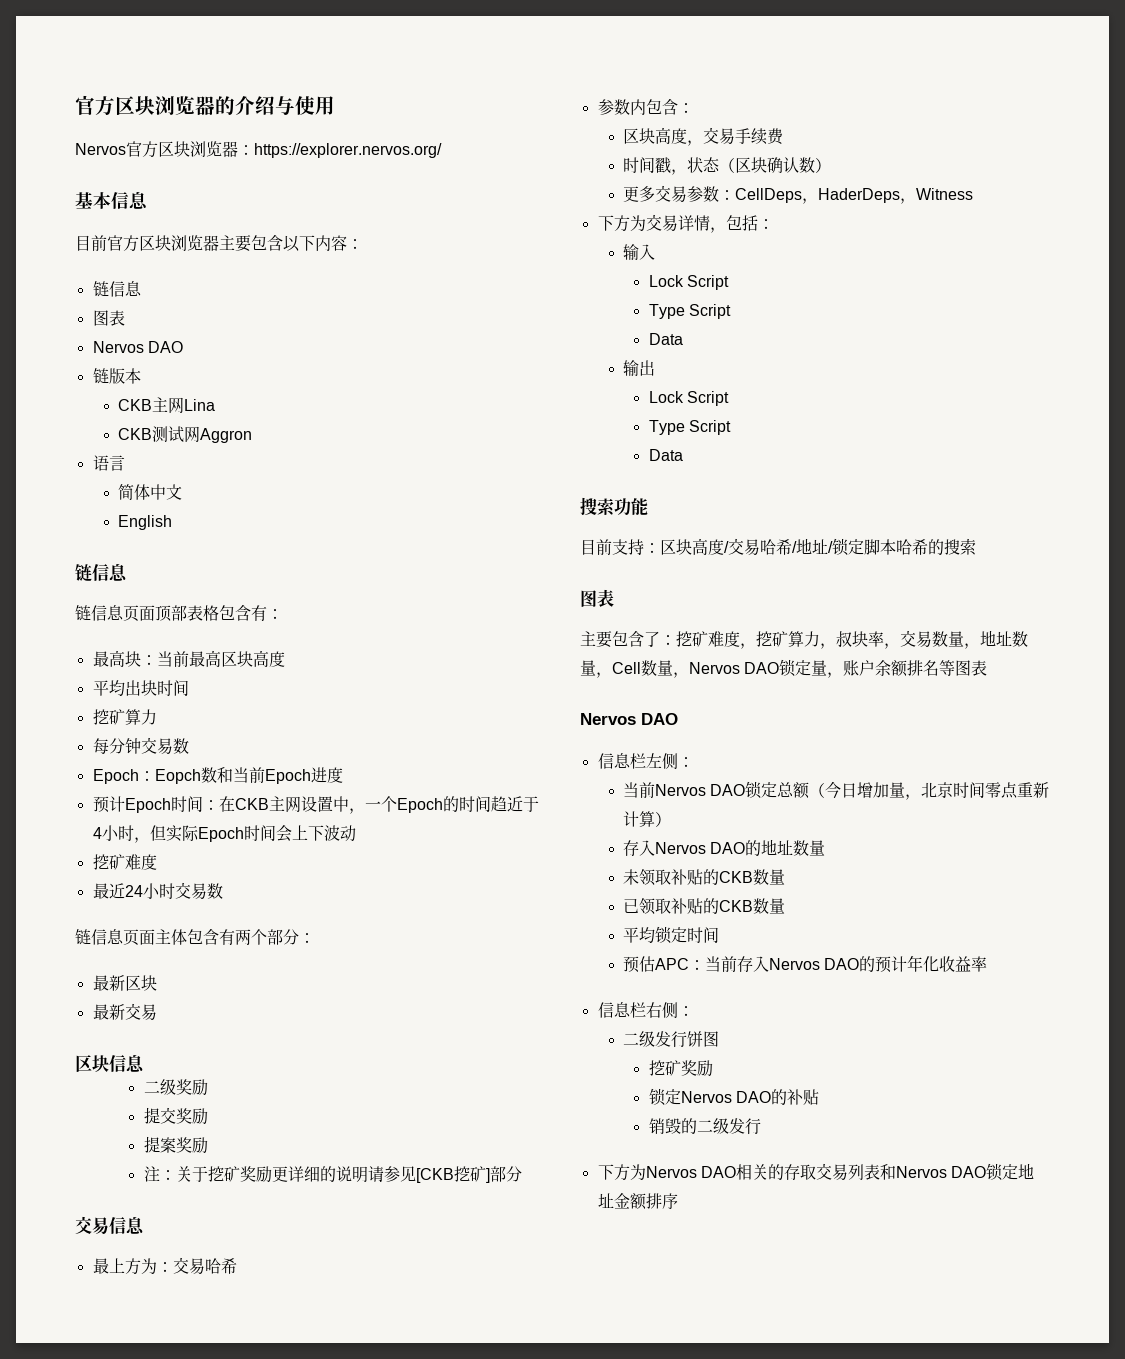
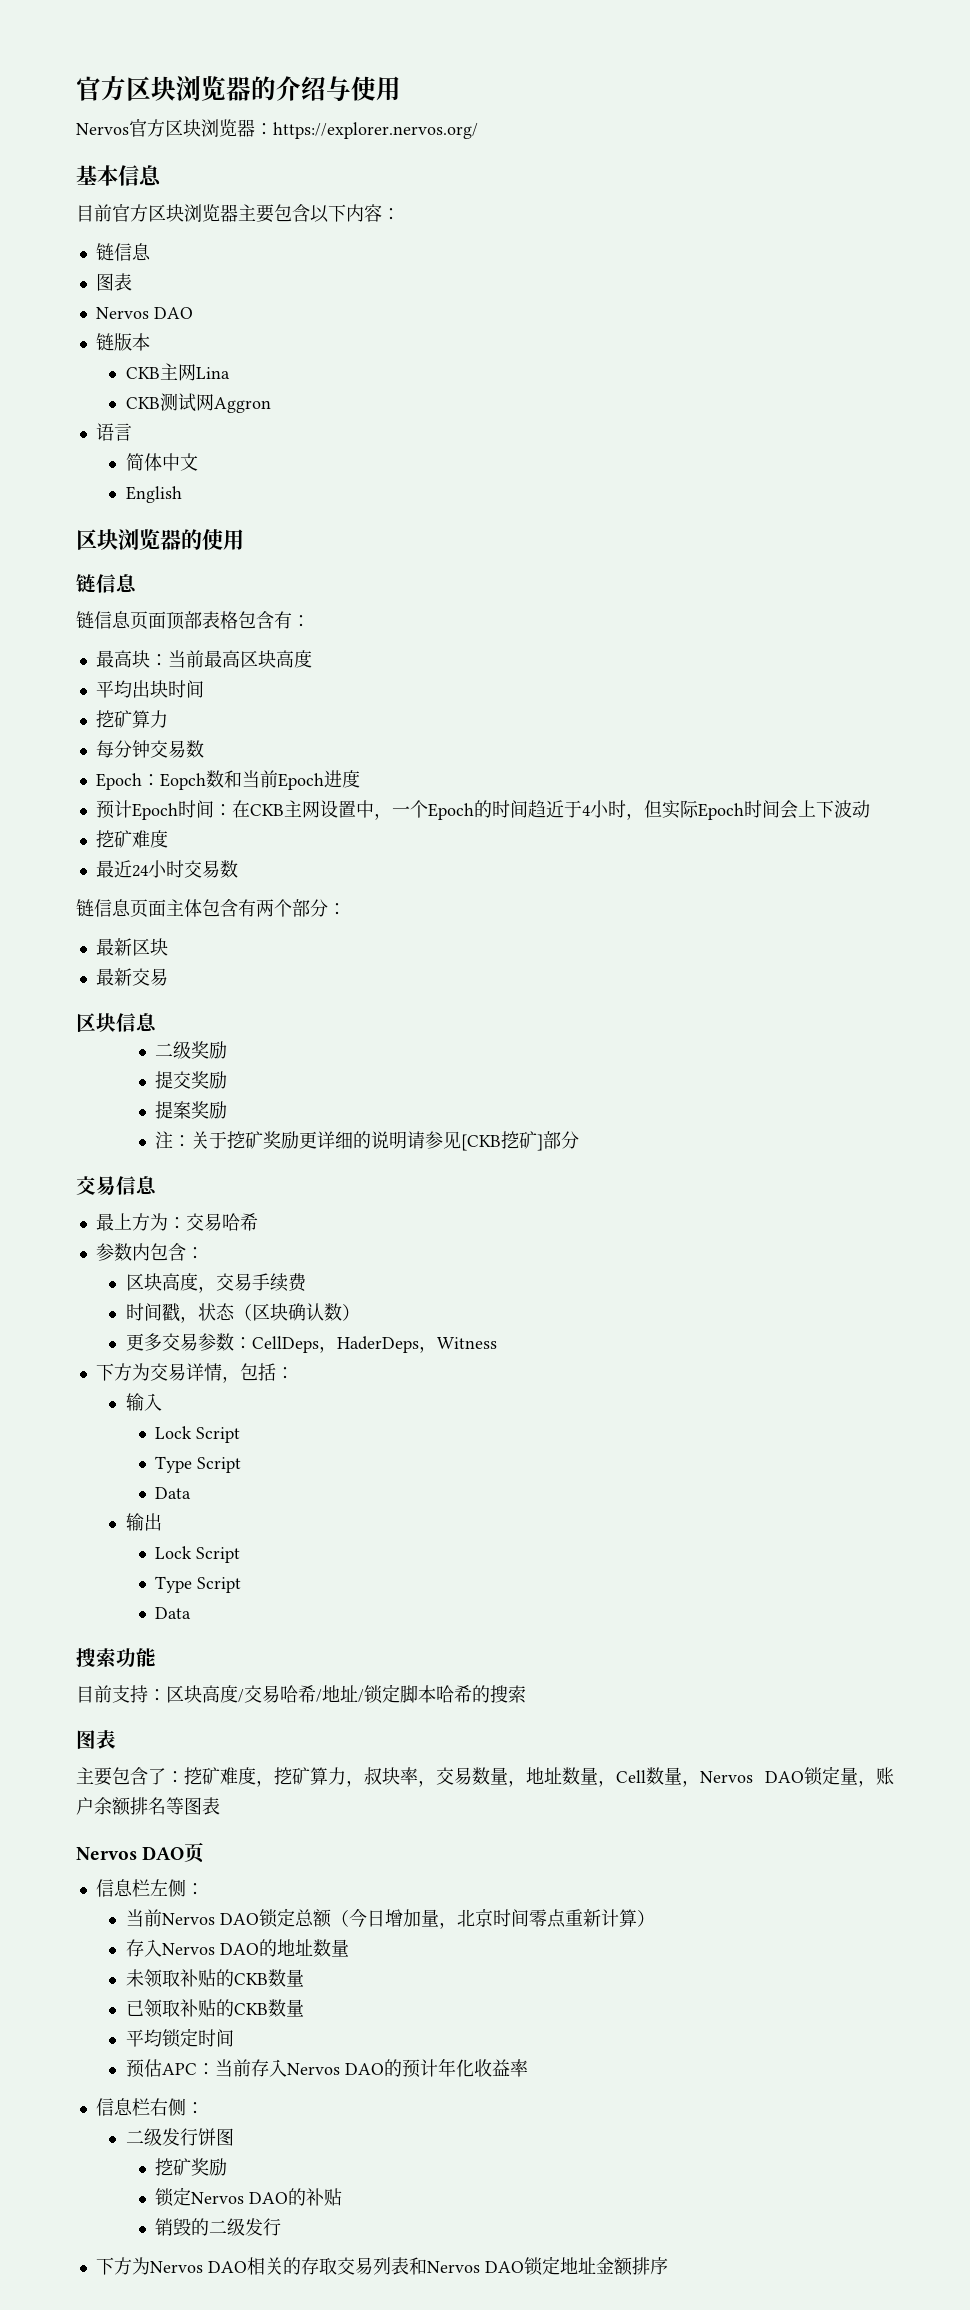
+ 区块浏览器的使用
  主要包含了：挖矿难度，挖矿算力，叔块率，交易数量，地址数量，Cell数量，Nervos DAO锁定量，账户余额排名等图表
- Nervos DAO
+ Nervos DAO页

